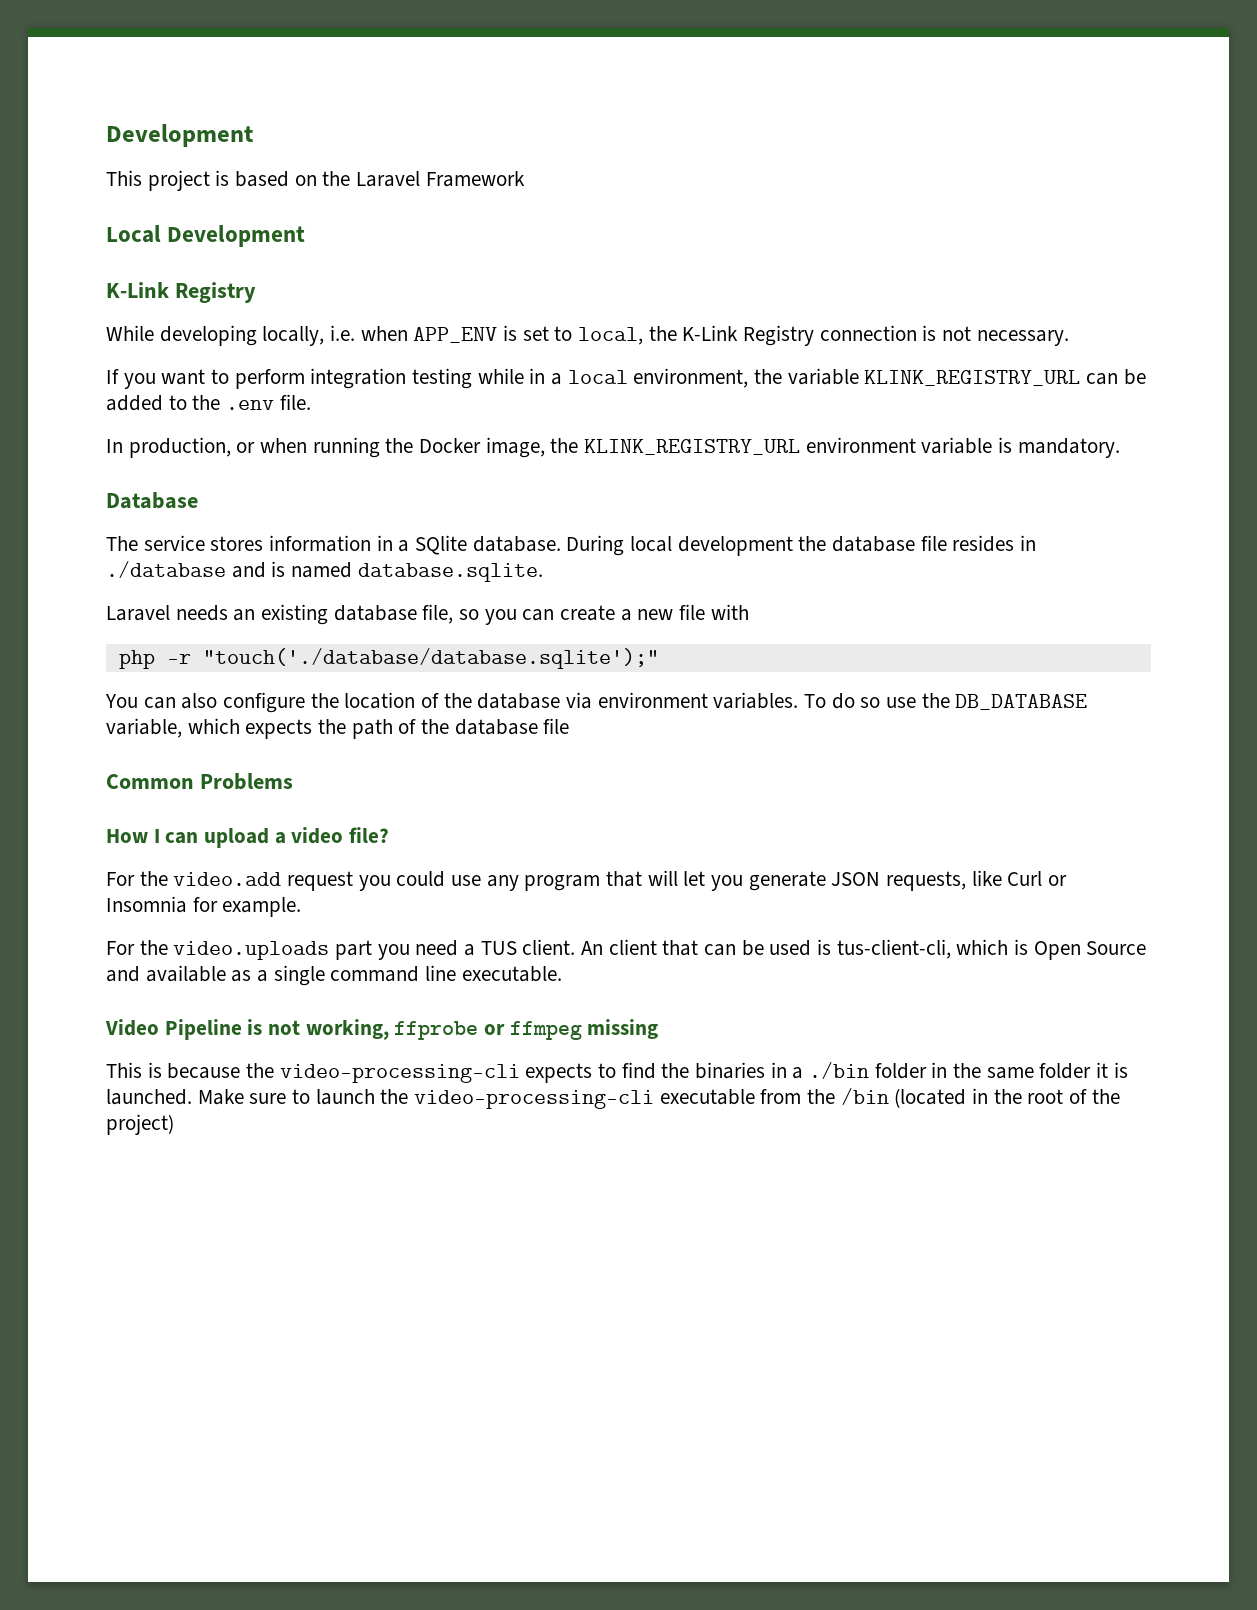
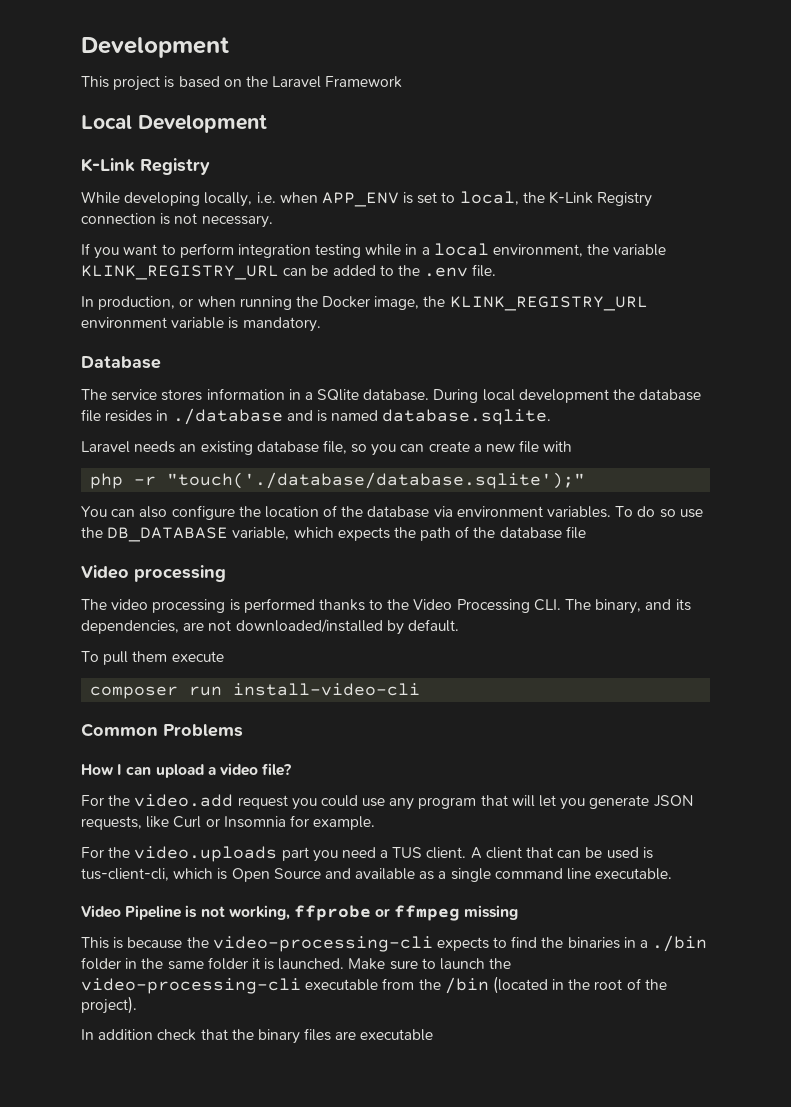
+ Video processing
+ The video processing is performed thanks to the Video Processing CLI. The binary, and its dependencies, are not downloaded/installed by default.
+ To pull them execute
+ composer run install-video-cli
- An client that can be used is tus-client-cli, which is Open Source and available as a single command line executable.
+ A client that can be used is tus-client-cli, which is Open Source and available as a single command line executable.
- Make sure to launch the video-processing-cli executable from the /bin (located in the root of the project)
+ Make sure to launch the video-processing-cli executable from the /bin (located in the root of the project).
+ In addition check that the binary files are executable

